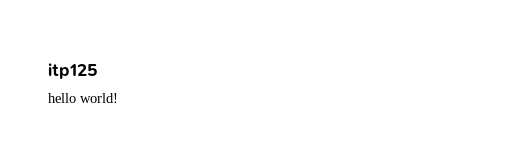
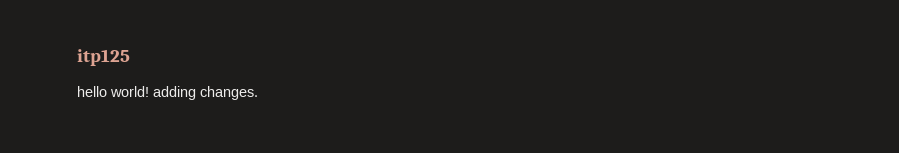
- hello world!
+ hello world! adding changes.

